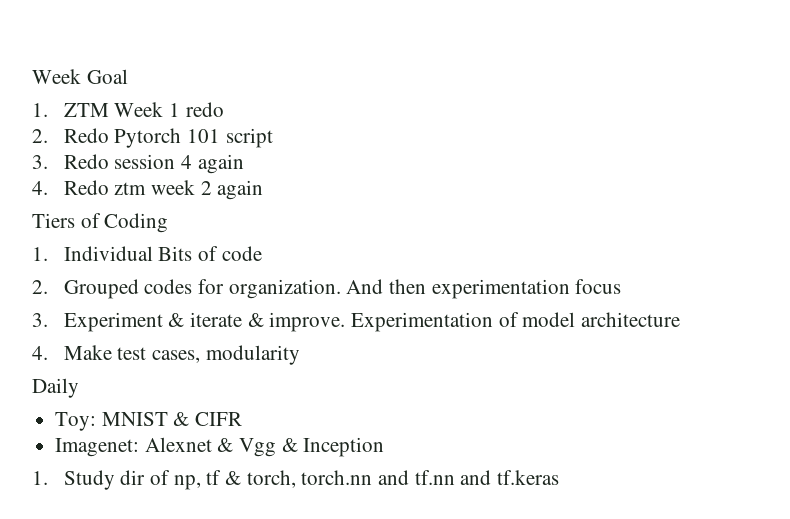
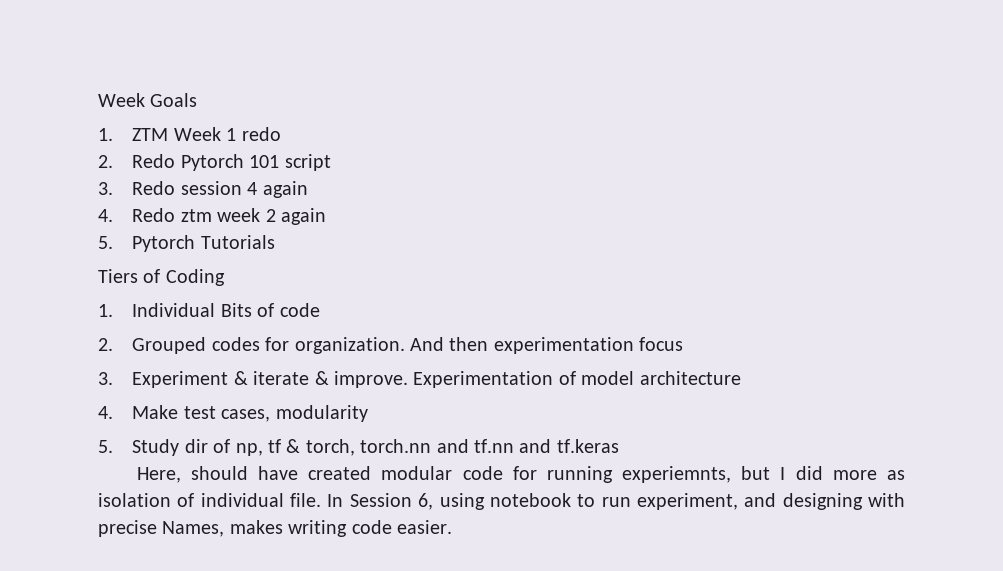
- Week Goal
+ Week Goals
+ 5. Pytorch Tutorials
- Daily
- Toy: MNIST & CIFR
- Imagenet: Alexnet & Vgg & Inception
- 1. Study dir of np, tf & torch, torch.nn and tf.nn and tf.keras
+ 5. Study dir of np, tf & torch, torch.nn and tf.nn and tf.keras
+ Here, should have created modular code for running experiemnts, but I did more as isolation of individual file. In Session 6, using notebook to run experiment, and designing with precise Names, makes writing code easier.

